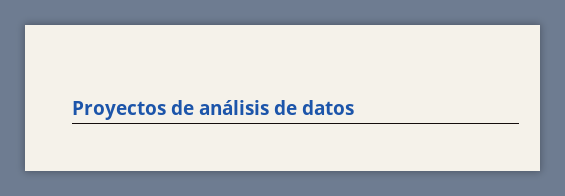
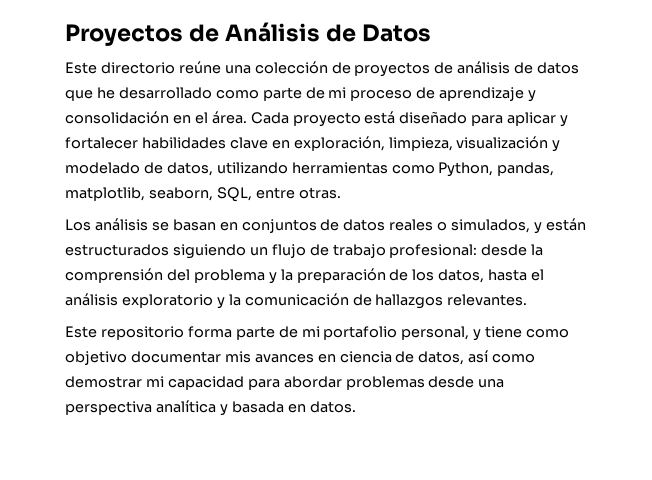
- Proyectos de análisis de datos
+ Proyectos de Análisis de Datos
+ Este directorio reúne una colección de proyectos de análisis de datos que he desarrollado como parte de mi proceso de aprendizaje y consolidación en el área. Cada proyecto está diseñado para aplicar y fortalecer habilidades clave en exploración, limpieza, visualización y modelado de datos, utilizando herramientas como Python, pandas, matplotlib, seaborn, SQL, entre otras.
+ Los análisis se basan en conjuntos de datos reales o simulados, y están estructurados siguiendo un flujo de trabajo profesional: desde la comprensión del problema y la preparación de los datos, hasta el análisis exploratorio y la comunicación de hallazgos relevantes.
+ Este repositorio forma parte de mi portafolio personal, y tiene como objetivo documentar mis avances en ciencia de datos, así como demostrar mi capacidad para abordar problemas desde una perspectiva analítica y basada en datos.

